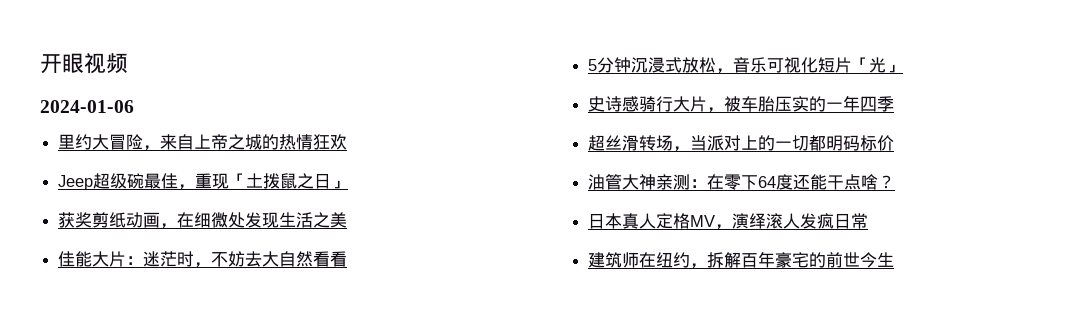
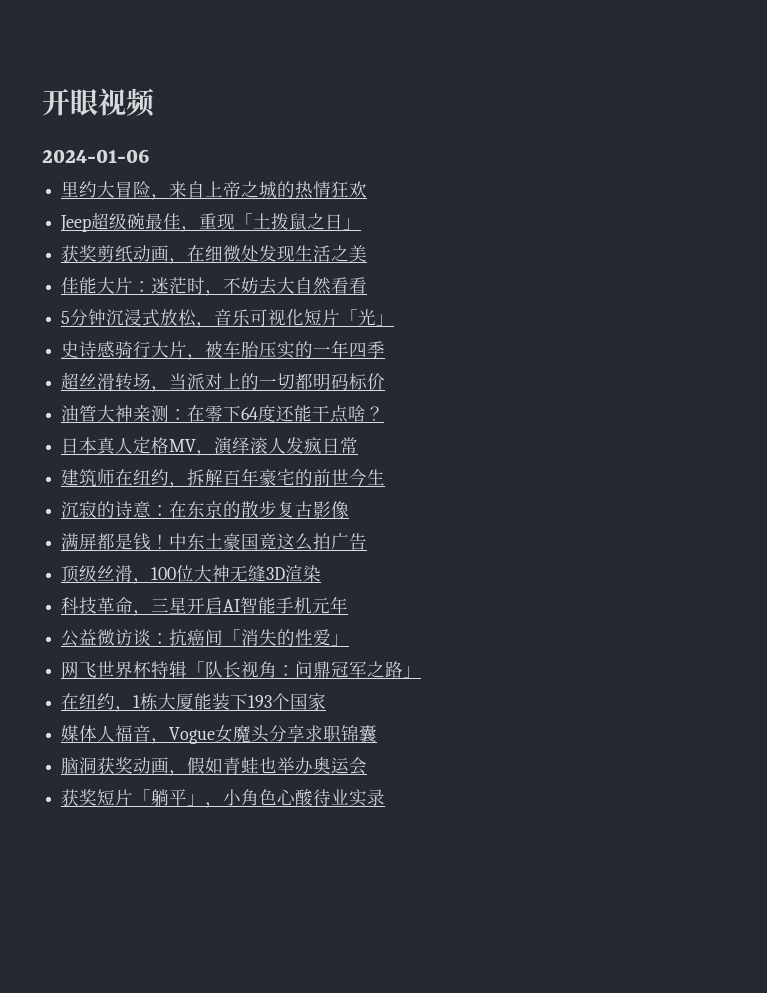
+ 沉寂的诗意：在东京的散步复古影像
+ 满屏都是钱！中东土豪国竟这么拍广告
+ 顶级丝滑，100位大神无缝3D渲染
+ 科技革命，三星开启AI智能手机元年
+ 公益微访谈：抗癌间「消失的性爱」
+ 网飞世界杯特辑「队长视角：问鼎冠军之路」
+ 在纽约，1栋大厦能装下193个国家
+ 媒体人福音，Vogue女魔头分享求职锦囊
+ 脑洞获奖动画，假如青蛙也举办奥运会
+ 获奖短片「躺平」，小角色心酸待业实录

